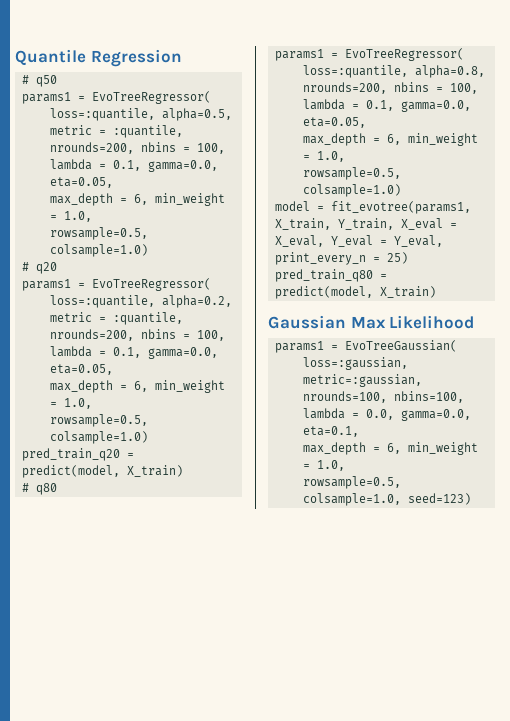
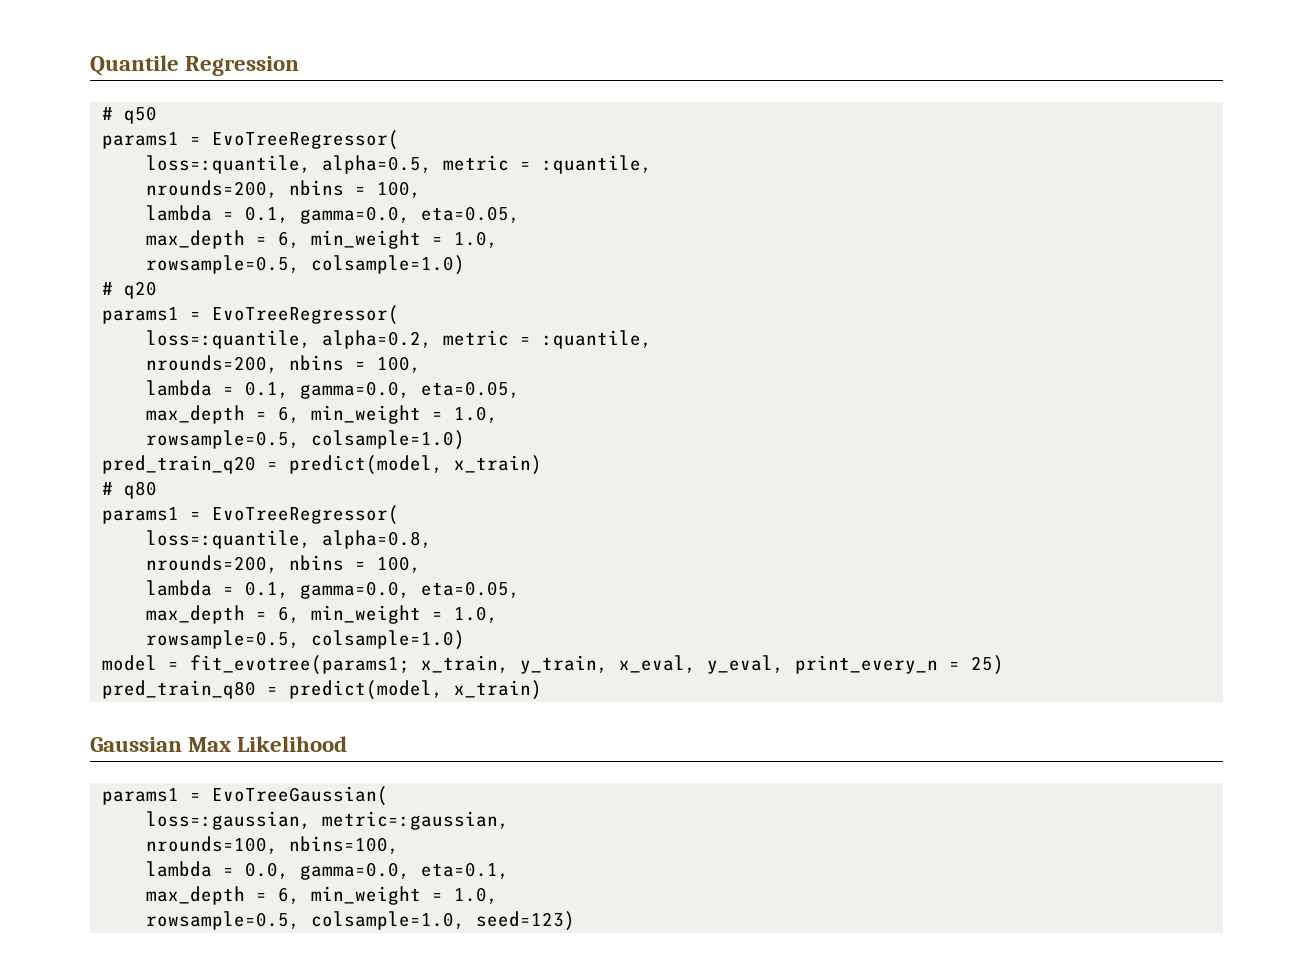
- pred_train_q20 = predict(model, X_train)
+ pred_train_q20 = predict(model, x_train)
- model = fit_evotree(params1, X_train, Y_train, X_eval = X_eval, Y_eval = Y_eval, print_every_n = 25)
+ model = fit_evotree(params1; x_train, y_train, x_eval, y_eval, print_every_n = 25)
- pred_train_q80 = predict(model, X_train)
+ pred_train_q80 = predict(model, x_train)

